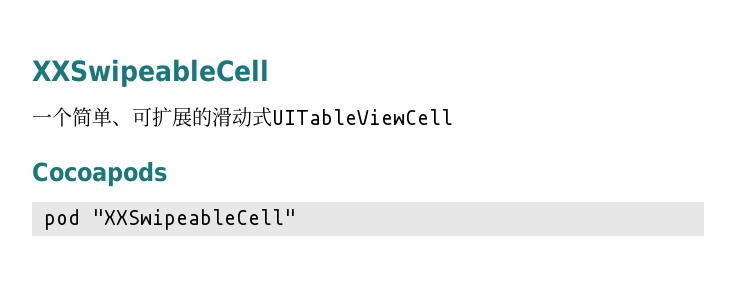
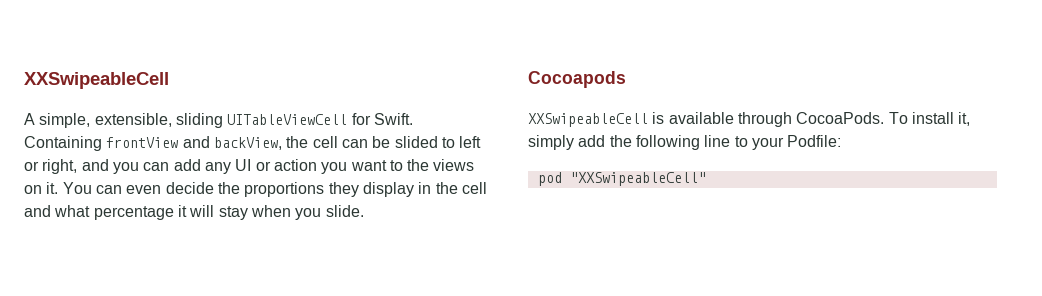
- 一个简单、可扩展的滑动式UITableViewCell
+ A simple, extensible, sliding UITableViewCell for Swift. Containing frontView and backView, the cell can be slided to left or right, and you can add any UI or action you want to the views on it. You can even decide the proportions they display in the cell and what percentage it will stay when you slide.
  Cocoapods
+ XXSwipeableCell is available through CocoaPods. To install it, simply add the following line to your Podfile:

